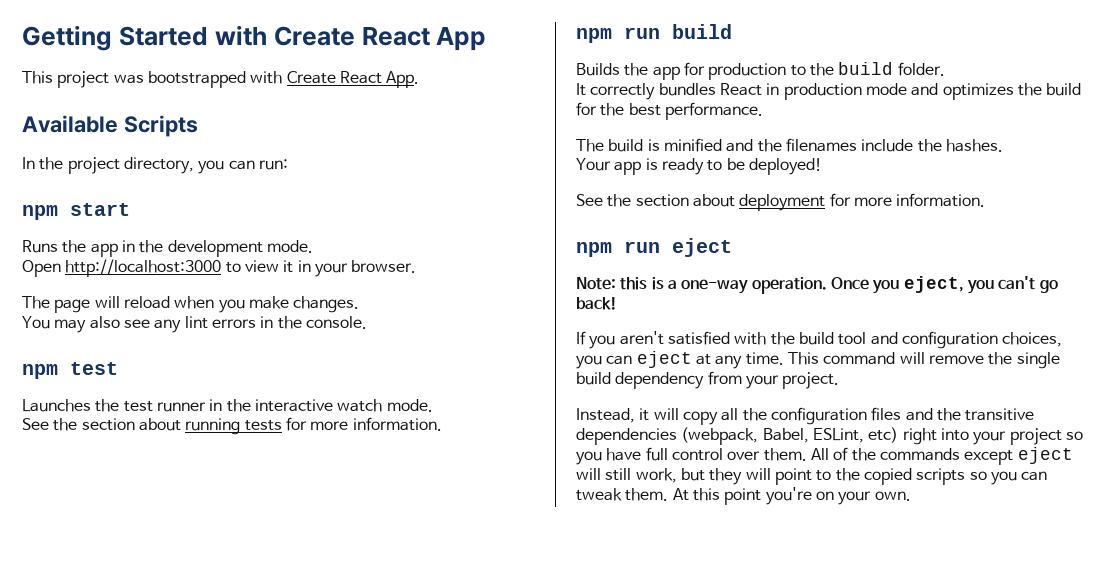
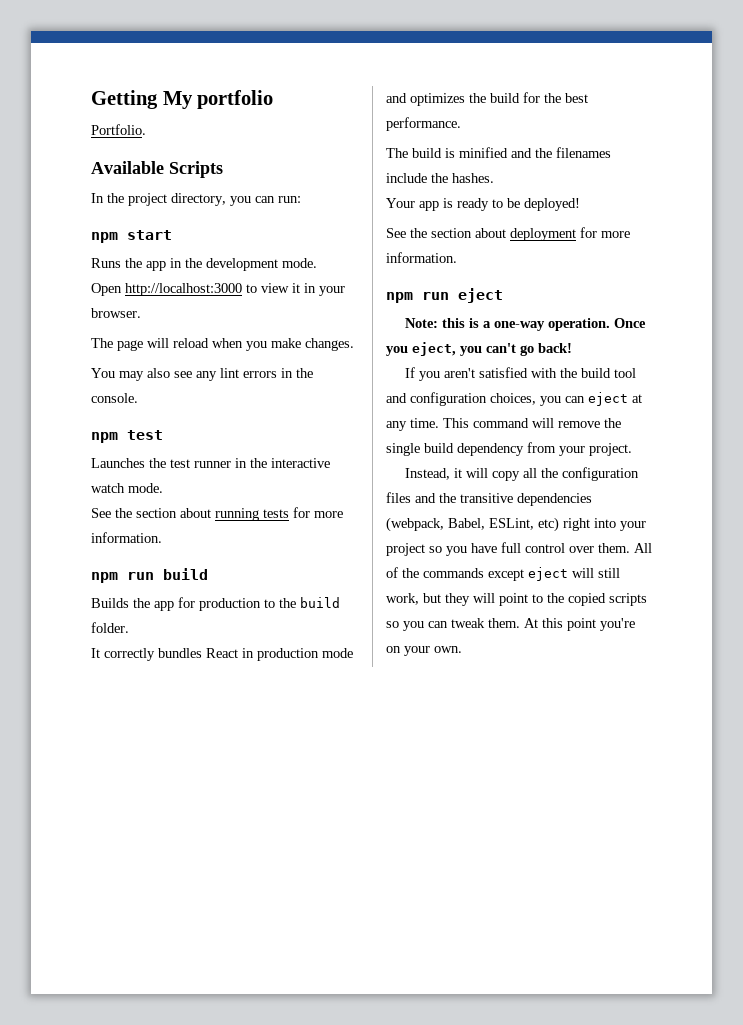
- Getting Started with Create React App
- This project was bootstrapped with Create React App.
+ Getting My portfolio
+ Portfolio.

